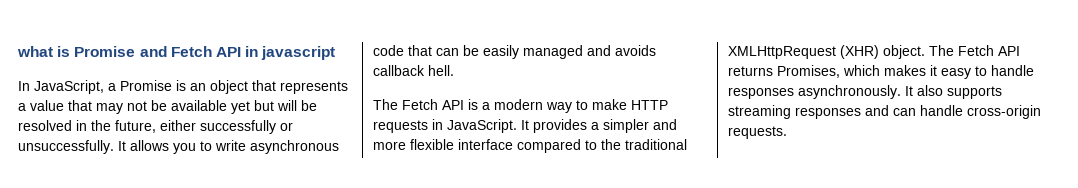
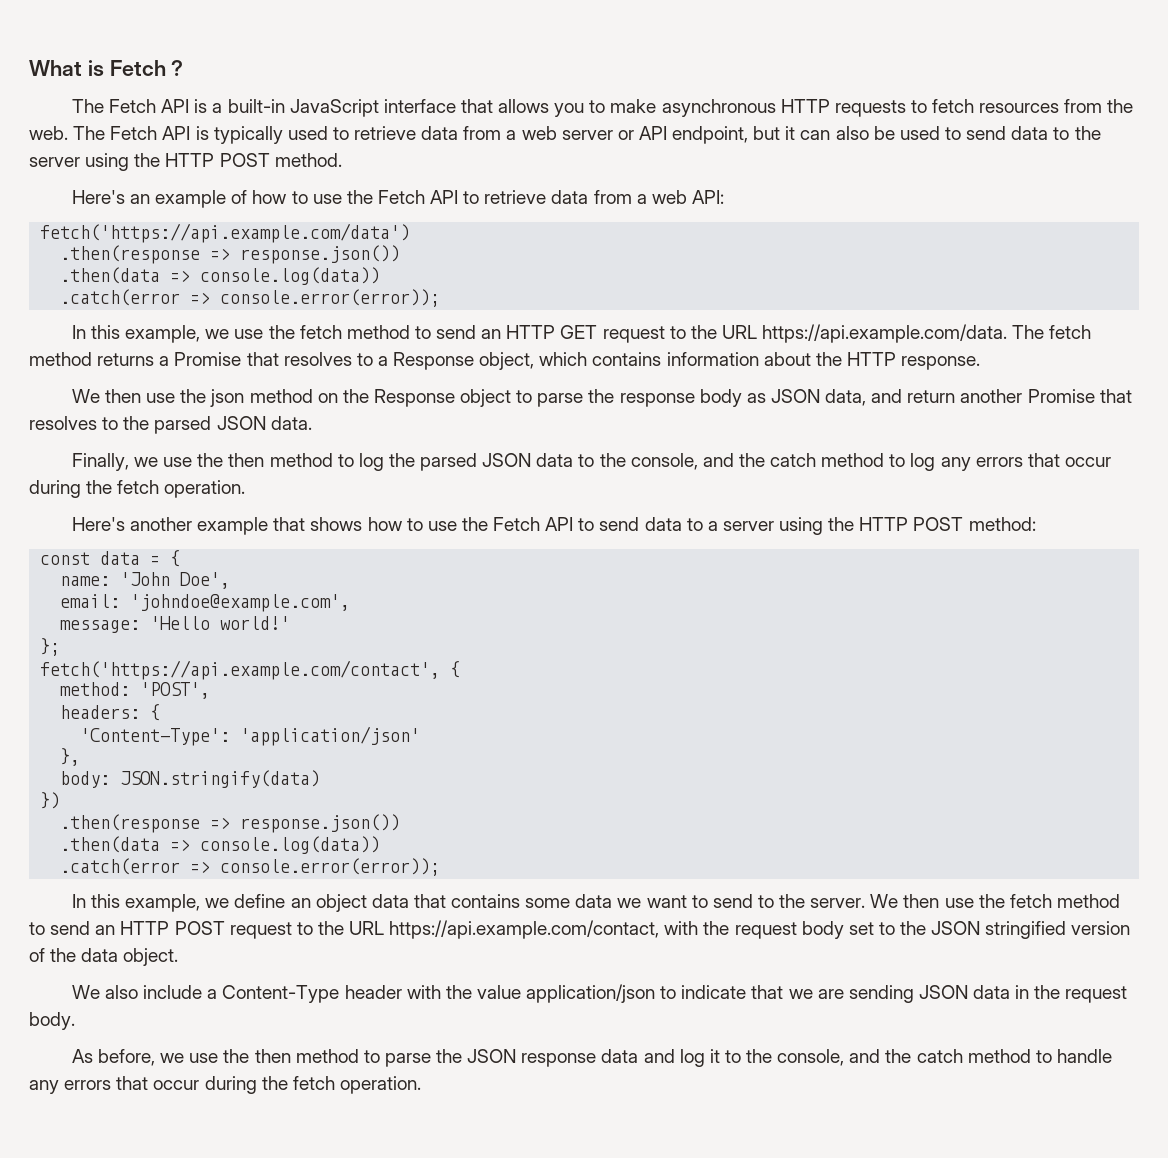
- what is Promise and Fetch API in javascript
- In JavaScript, a Promise is an object that represents a value that may not be available yet but will be resolved in the future, either successfully or unsuccessfully. It allows you to write asynchronous code that can be easily managed and avoids callback hell.
+ What is Fetch ?
- The Fetch API is a modern way to make HTTP requests in JavaScript. It provides a simpler and more flexible interface compared to the traditional XMLHttpRequest (XHR) object. The Fetch API returns Promises, which makes it easy to handle responses asynchronously. It also supports streaming responses and can handle cross-origin requests.
+ The Fetch API is a built-in JavaScript interface that allows you to make asynchronous HTTP requests to fetch resources from the web. The Fetch API is typically used to retrieve data from a web server or API endpoint, but it can also be used to send data to the server using the HTTP POST method.
+ Here's an example of how to use the Fetch API to retrieve data from a web API:
+ fetch('https://api.example.com/data')
+ .then(response => response.json())
+ .then(data => console.log(data))
+ .catch(error => console.error(error));
+ In this example, we use the fetch method to send an HTTP GET request to the URL https://api.example.com/data. The fetch method returns a Promise that resolves to a Response object, which contains information about the HTTP response.
+ We then use the json method on the Response object to parse the response body as JSON data, and return another Promise that resolves to the parsed JSON data.
+ Finally, we use the then method to log the parsed JSON data to the console, and the catch method to log any errors that occur during the fetch operation.
+ Here's another example that shows how to use the Fetch API to send data to a server using the HTTP POST method:
+ const data = {
+ name: 'John Doe',
+ email: 'johndoe@example.com',
+ message: 'Hello world!'
+ };
+ fetch('https://api.example.com/contact', {
+ method: 'POST',
+ headers: {
+ 'Content-Type': 'application/json'
+ },
+ body: JSON.stringify(data)
+ })
+ .then(response => response.json())
+ .then(data => console.log(data))
+ .catch(error => console.error(error));
+ In this example, we define an object data that contains some data we want to send to the server. We then use the fetch method to send an HTTP POST request to the URL https://api.example.com/contact, with the request body set to the JSON stringified version of the data object.
+ We also include a Content-Type header with the value application/json to indicate that we are sending JSON data in the request body.
+ As before, we use the then method to parse the JSON response data and log it to the console, and the catch method to handle any errors that occur during the fetch operation.

